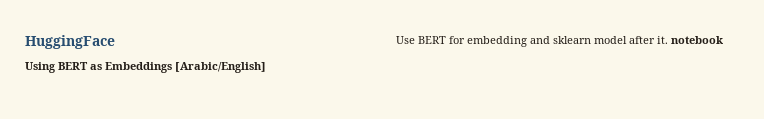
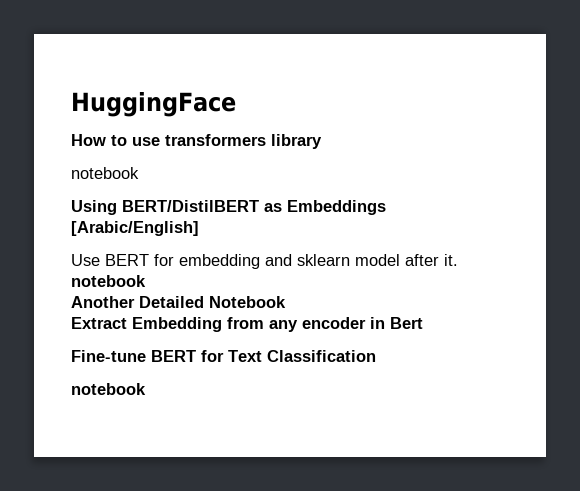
+ How to use transformers library
+ notebook
- Using BERT as Embeddings [Arabic/English]
+ Using BERT/DistilBERT as Embeddings [Arabic/English]
+ Another Detailed Notebook
+ Extract Embedding from any encoder in Bert
+ Fine-tune BERT for Text Classification
+ notebook

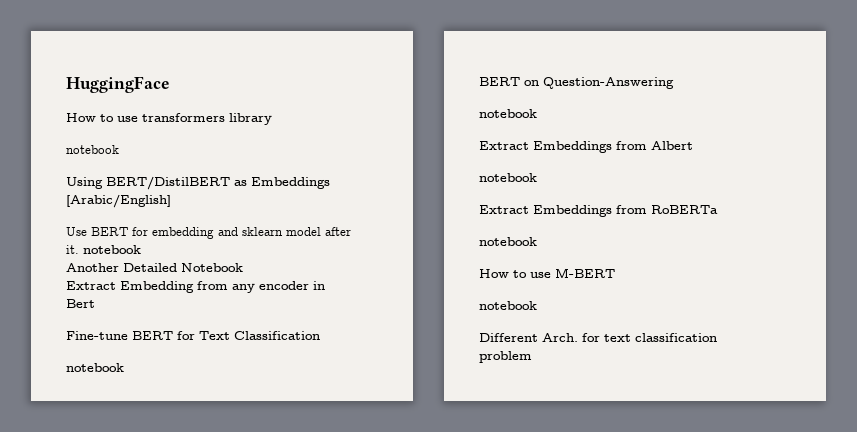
+ BERT on Question-Answering
+ notebook
+ Extract Embeddings from Albert
+ notebook
+ Extract Embeddings from RoBERTa
+ notebook
+ How to use M-BERT
+ notebook
+ Different Arch. for text classification problem

